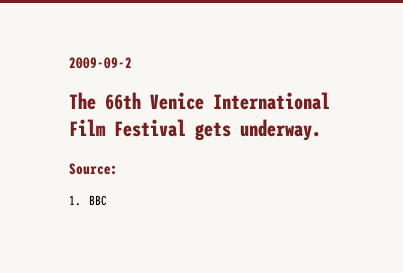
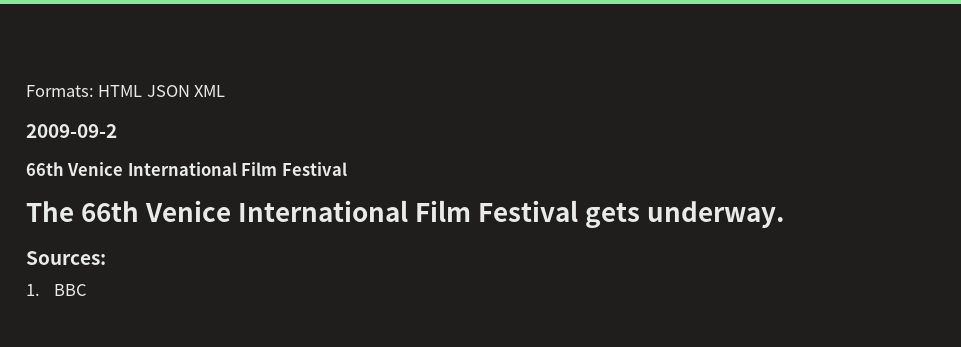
+ Formats: HTML JSON XML
  2009-09-2
+ 66th Venice International Film Festival
- Source:
+ Sources:

